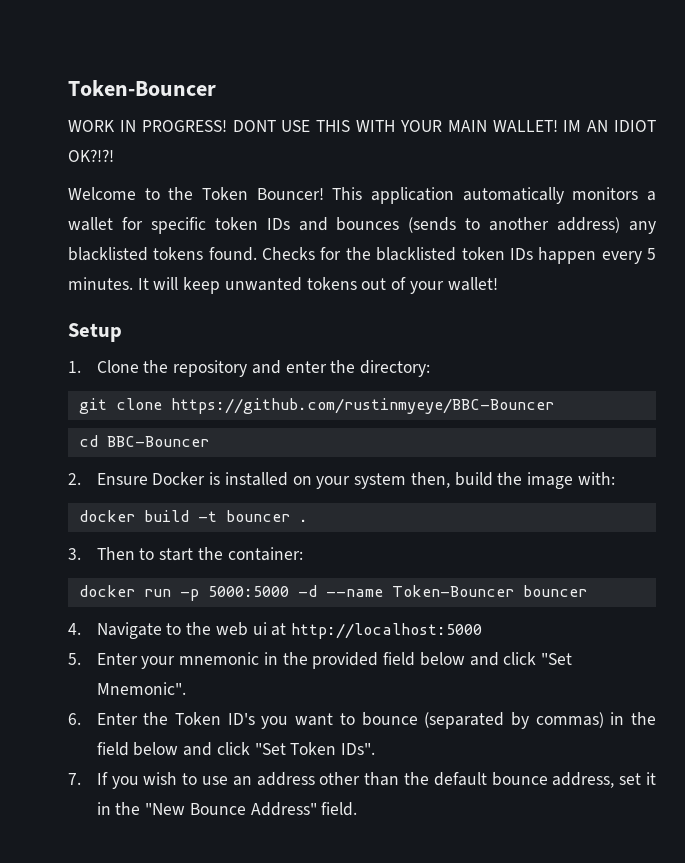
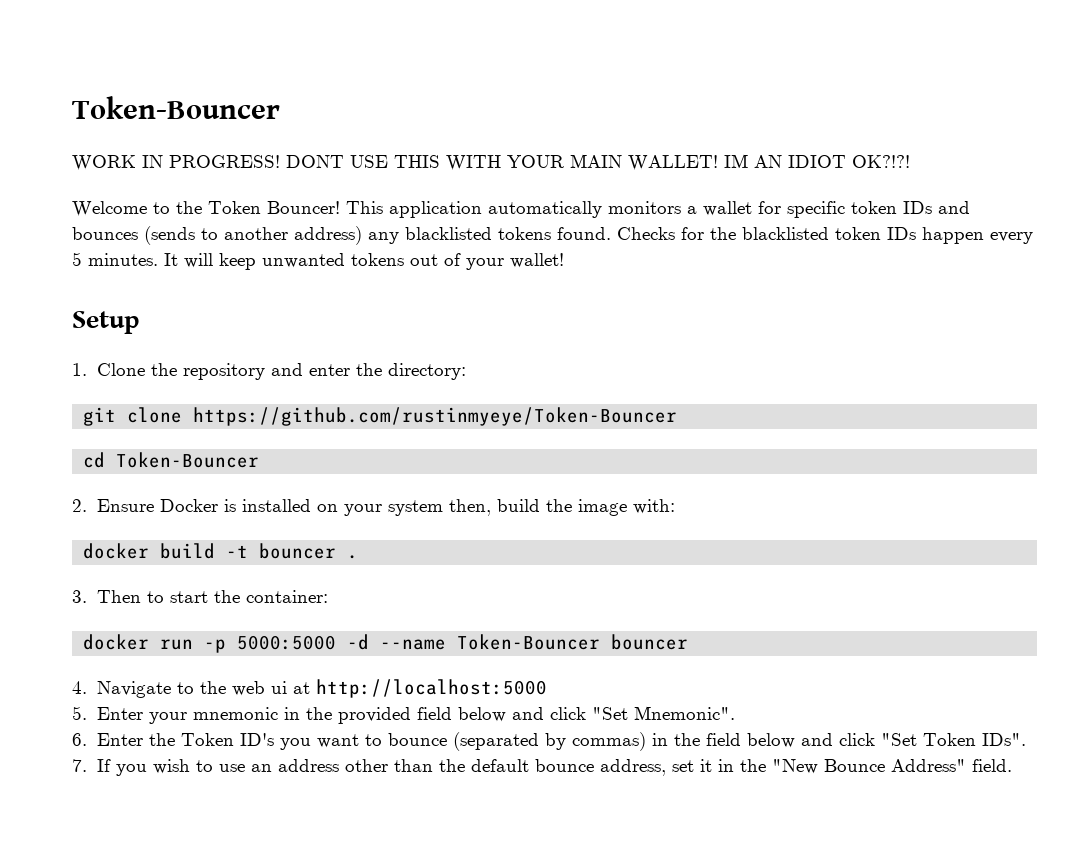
- git clone https://github.com/rustinmyeye/BBC-Bouncer
+ git clone https://github.com/rustinmyeye/Token-Bouncer
- cd BBC-Bouncer
+ cd Token-Bouncer

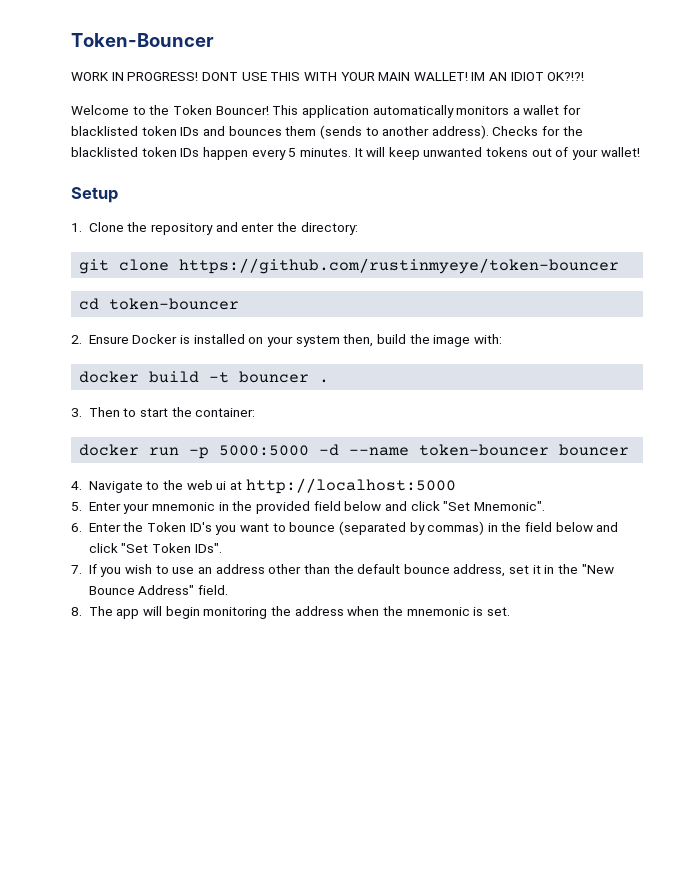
- This application automatically monitors a wallet for specific token IDs and bounces (sends to another address) any blacklisted tokens found.
+ This application automatically monitors a wallet for blacklisted token IDs and bounces them (sends to another address).
- git clone https://github.com/rustinmyeye/Token-Bouncer
+ git clone https://github.com/rustinmyeye/token-bouncer
- cd Token-Bouncer
+ cd token-bouncer
- docker run -p 5000:5000 -d --name Token-Bouncer bouncer
+ docker run -p 5000:5000 -d --name token-bouncer bouncer
+ 8. The app will begin monitoring the address when the mnemonic is set.

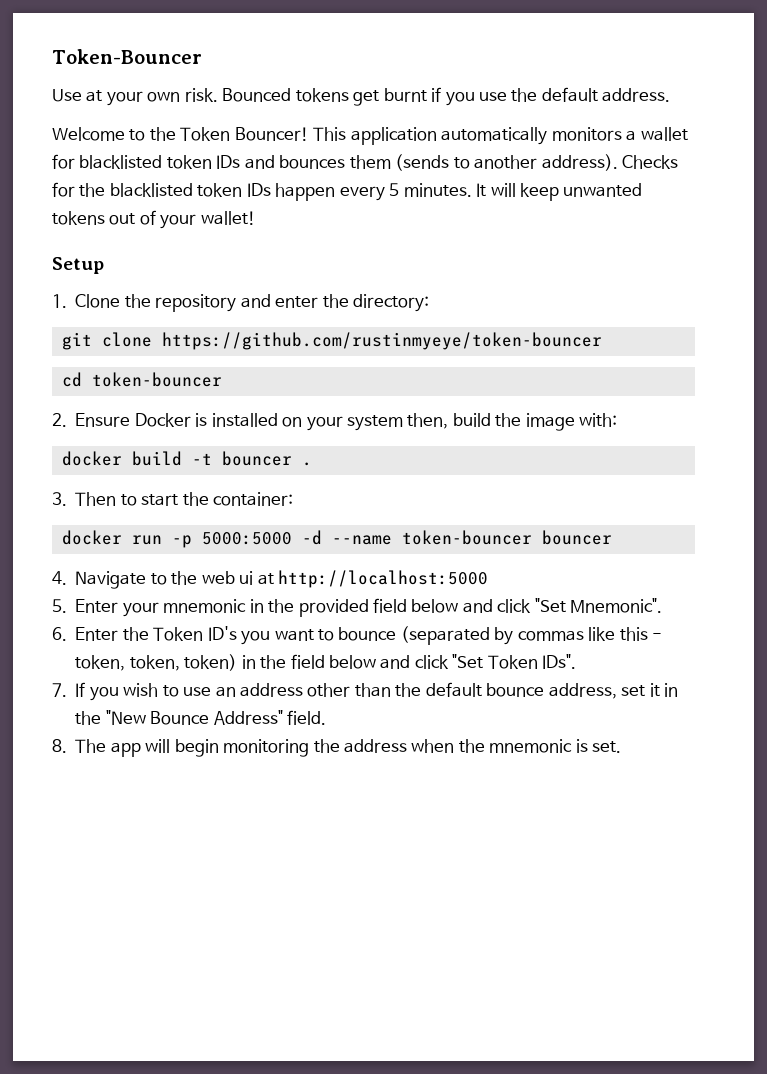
- WORK IN PROGRESS! DONT USE THIS WITH YOUR MAIN WALLET! IM AN IDIOT OK?!?!
+ Use at your own risk. Bounced tokens get burnt if you use the default address.
- 6. Enter the Token ID's you want to bounce (separated by commas) in the field below and click "Set Token IDs".
+ 6. Enter the Token ID's you want to bounce (separated by commas like this - token, token, token) in the field below and click "Set Token IDs".

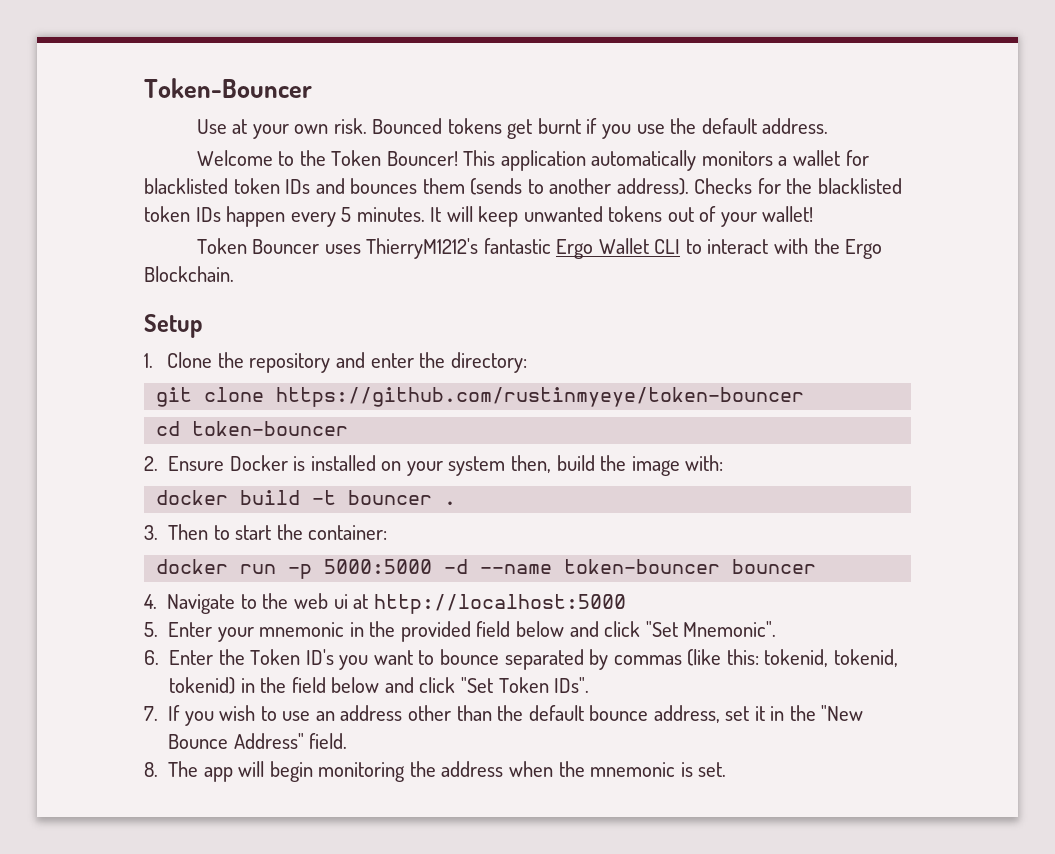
+ Token Bouncer uses ThierryM1212's fantastic Ergo Wallet CLI to interact with the Ergo Blockchain.
- 6. Enter the Token ID's you want to bounce (separated by commas like this - token, token, token) in the field below and click "Set Token IDs".
+ 6. Enter the Token ID's you want to bounce separated by commas (like this: tokenid, tokenid, tokenid) in the field below and click "Set Token IDs".

